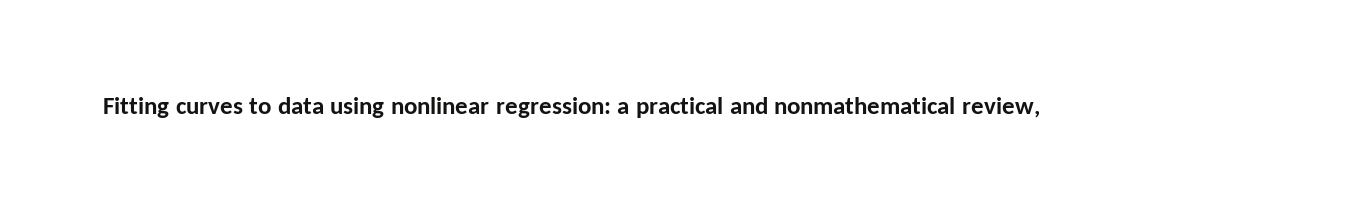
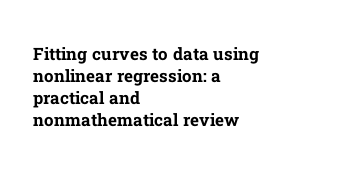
- Fitting curves to data using nonlinear regression: a practical and nonmathematical review,
+ Fitting curves to data using nonlinear regression: a practical and nonmathematical review

